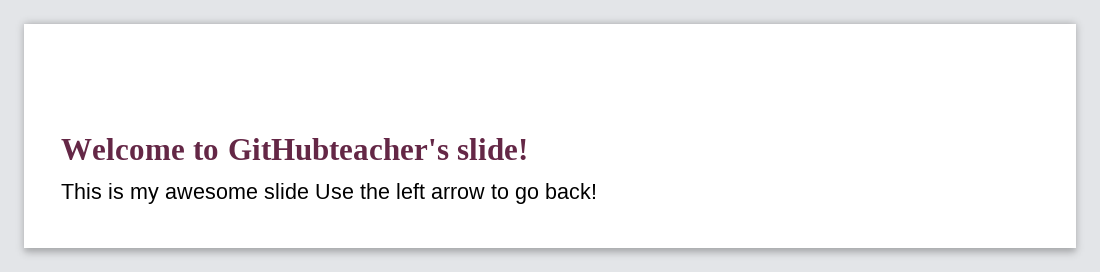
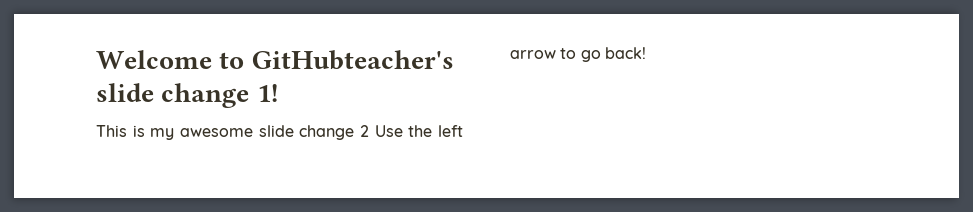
- Welcome to GitHubteacher's slide!
+ Welcome to GitHubteacher's slide change 1!
- This is my awesome slide Use the left arrow to go back!
+ This is my awesome slide change 2 Use the left arrow to go back!

